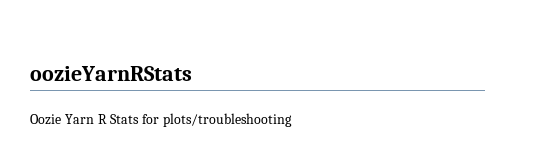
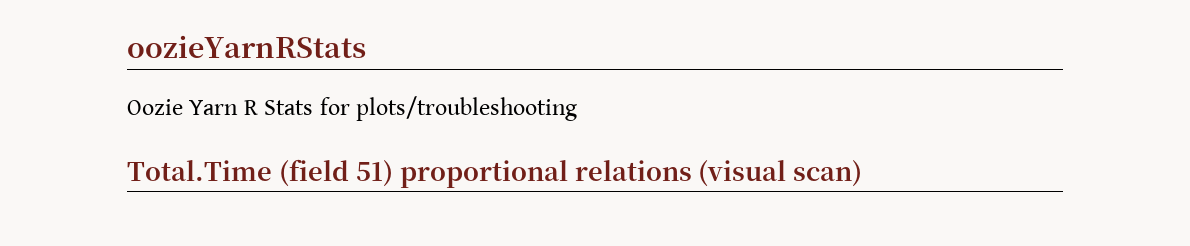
+ Total.Time (field 51) proportional relations (visual scan)

